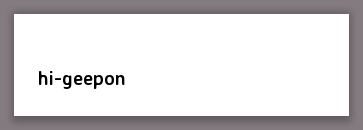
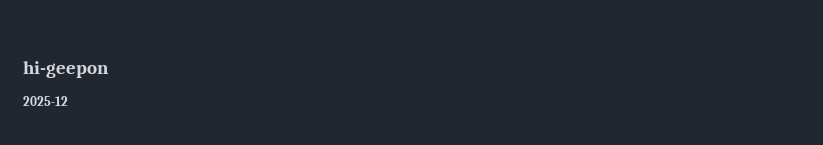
+ 2025-12

